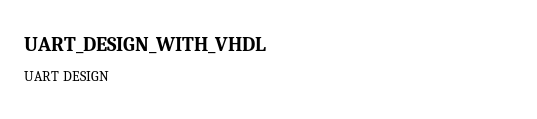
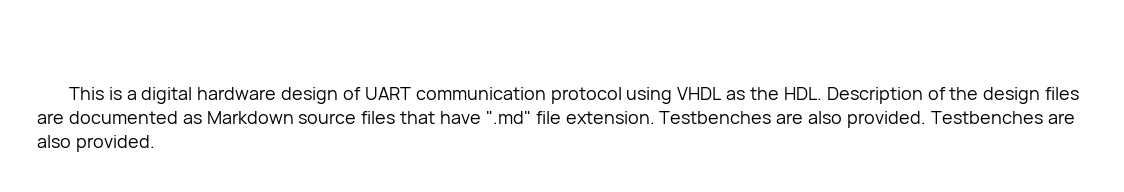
- UART_DESIGN_WITH_VHDL
- UART DESIGN
+ This is a digital hardware design of UART communication protocol using VHDL as the HDL. Description of the design files are documented as Markdown source files that have ".md" file extension. Testbenches are also provided. Testbenches are also provided.

